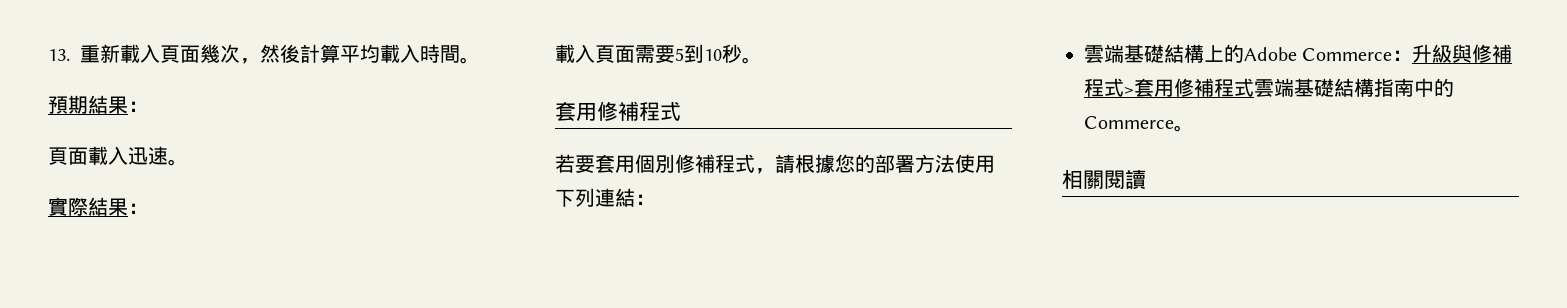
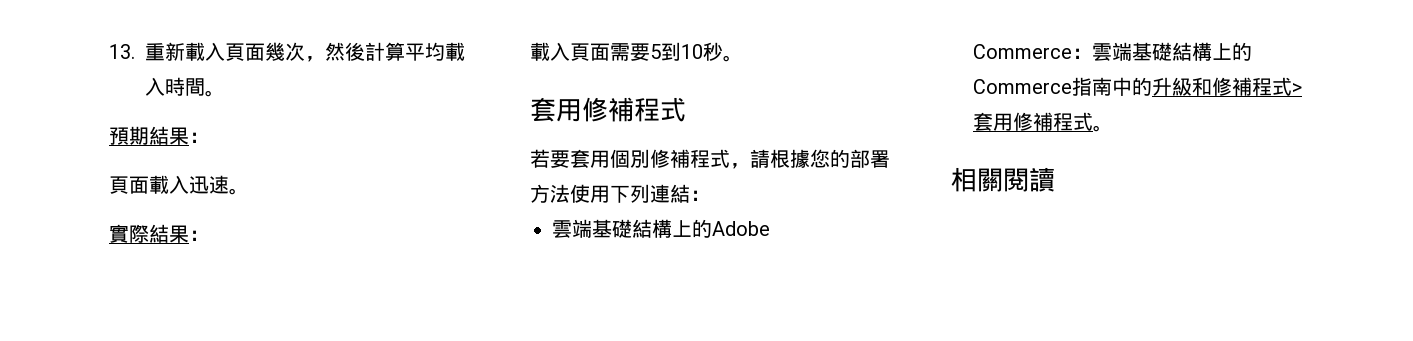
- 雲端基礎結構上的Adobe Commerce：升級與修補程式>套用修補程式雲端基礎結構指南中的Commerce。
+ 雲端基礎結構上的Adobe Commerce：雲端基礎結構上的Commerce指南中的升級和修補程式>套用修補程式。

